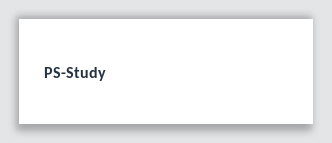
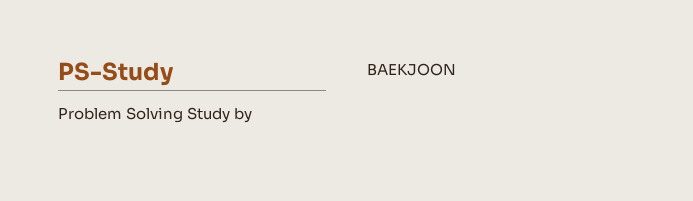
+ Problem Solving Study by BAEKJOON

